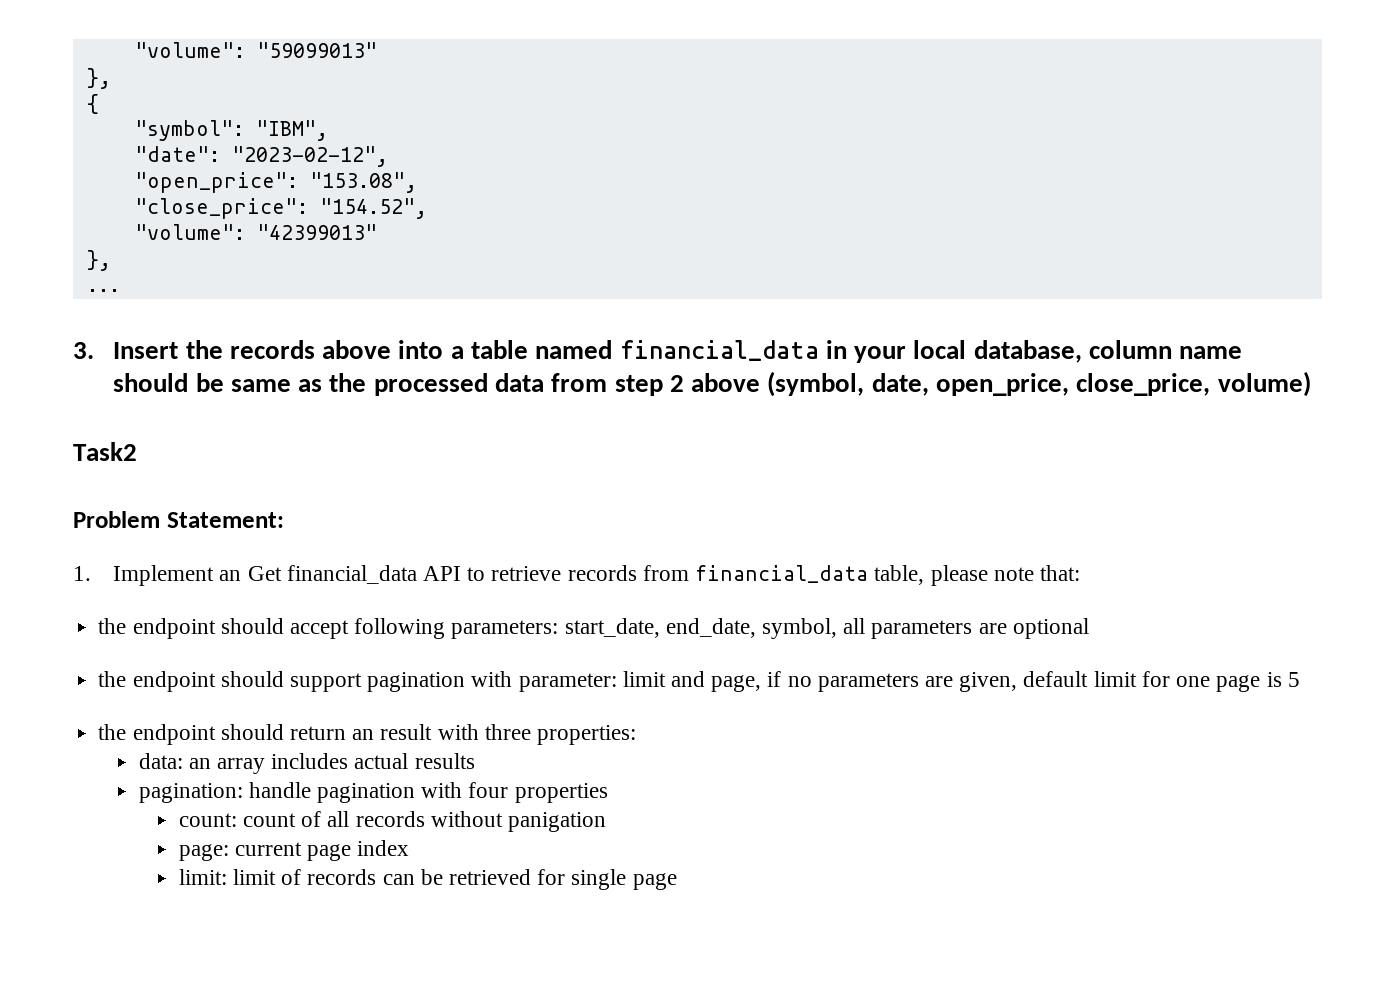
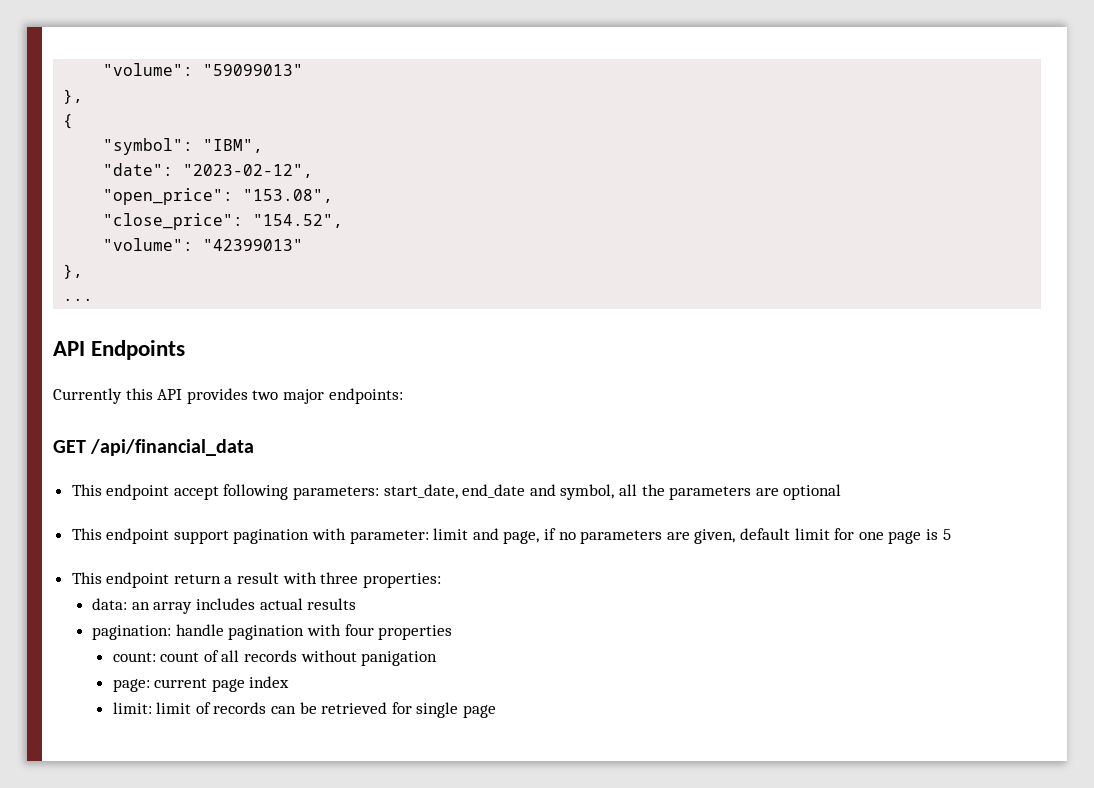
- 3. Insert the records above into a table named financial_data in your local database, column name should be same as the processed data from step 2 above (symbol, date, open_price, close_price, volume)
- Task2
- Problem Statement:
- 1. Implement an Get financial_data API to retrieve records from financial_data table, please note that:
- the endpoint should accept following parameters: start_date, end_date, symbol, all parameters are optional
+ API Endpoints
+ Currently this API provides two major endpoints:
+ GET /api/financial_data
+ This endpoint accept following parameters: start_date, end_date and symbol, all the parameters are optional
- the endpoint should support pagination with parameter: limit and page, if no parameters are given, default limit for one page is 5
+ This endpoint support pagination with parameter: limit and page, if no parameters are given, default limit for one page is 5
- the endpoint should return an result with three properties:
+ This endpoint return a result with three properties:

